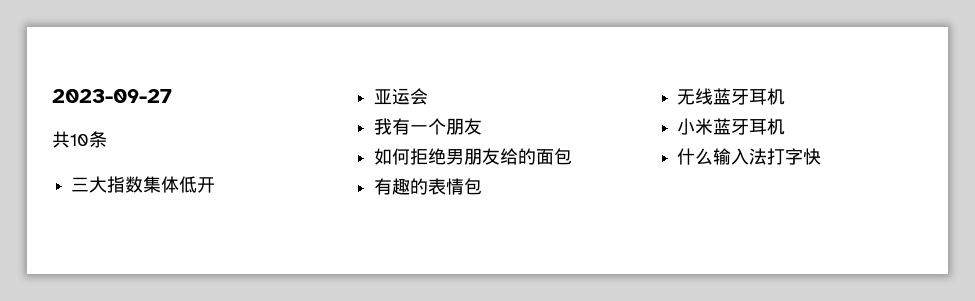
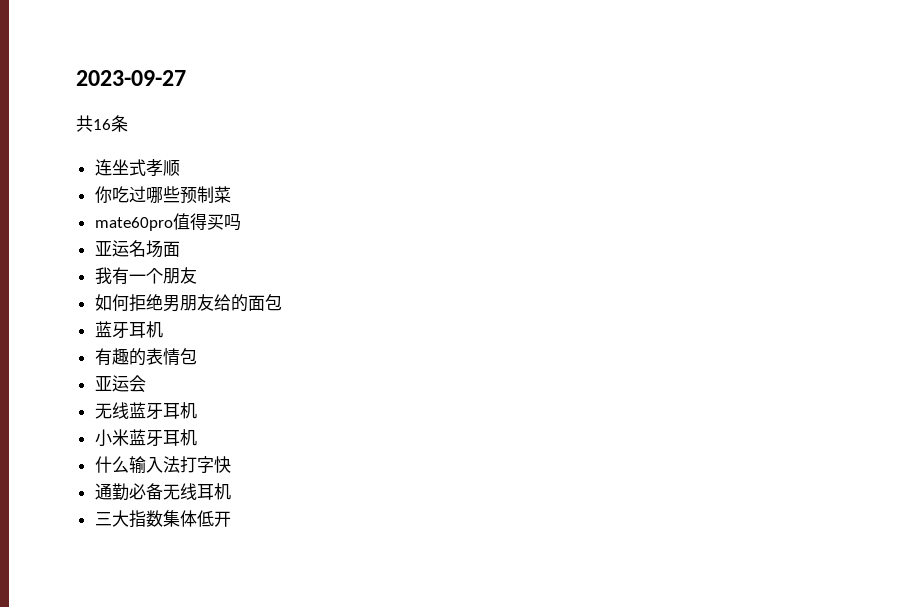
- 共10条
+ 共16条
- 三大指数集体低开
- 亚运会
+ 连坐式孝顺
+ 你吃过哪些预制菜
+ mate60pro值得买吗
+ 亚运名场面
  如何拒绝男朋友给的面包
+ 蓝牙耳机
+ 亚运会
+ 通勤必备无线耳机
+ 三大指数集体低开

